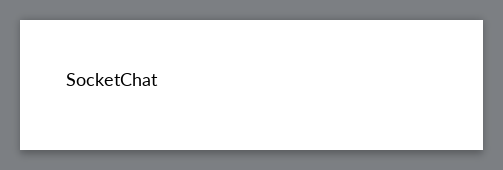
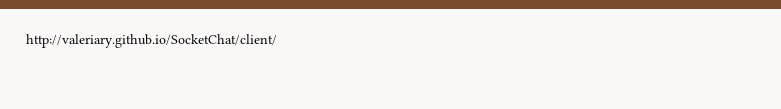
- SocketChat
+ http://valeriary.github.io/SocketChat/client/

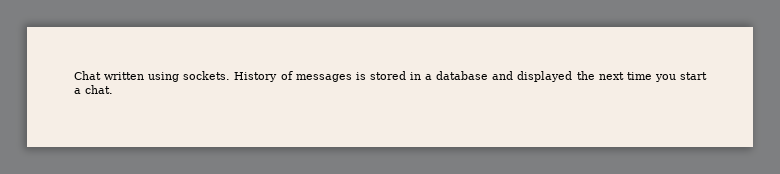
- http://valeriary.github.io/SocketChat/client/
+ Chat written using sockets. History of messages is stored in a database and displayed the next time you start a chat.

